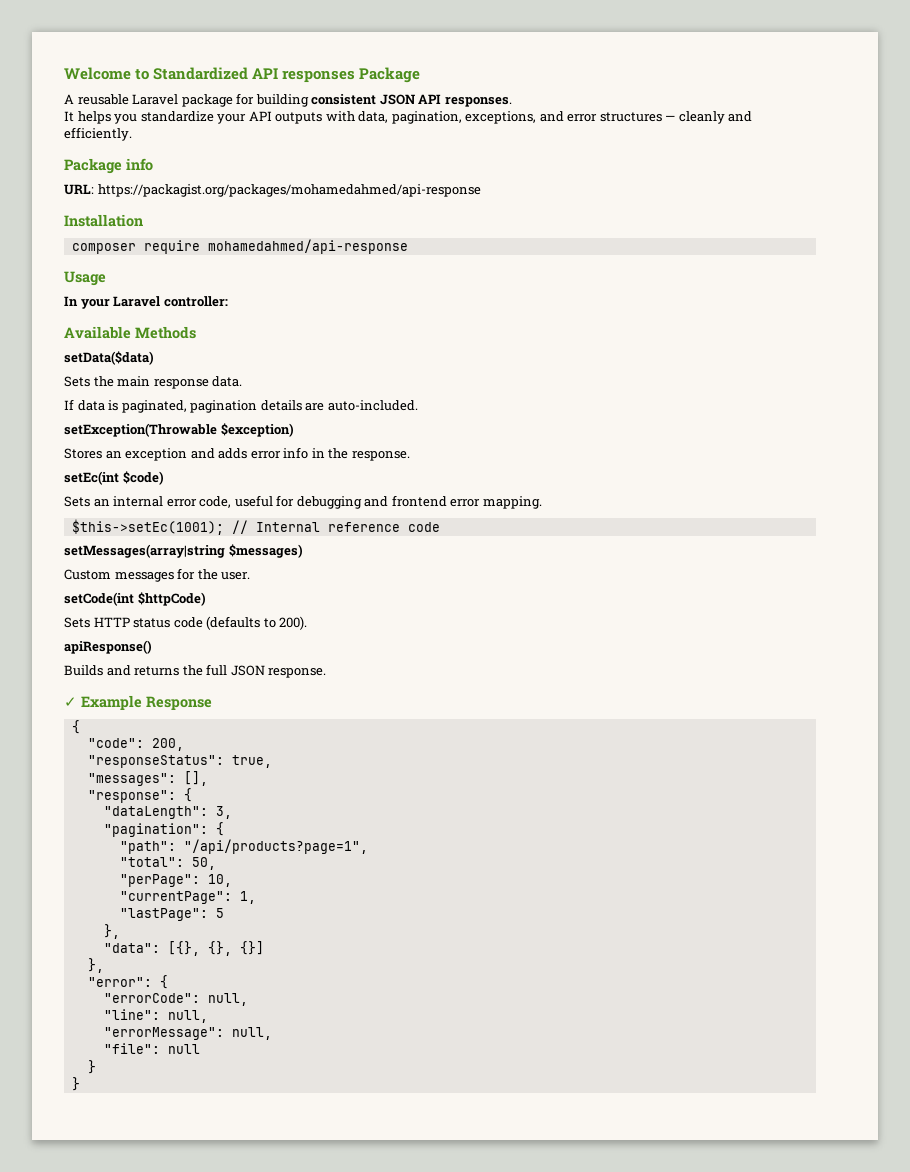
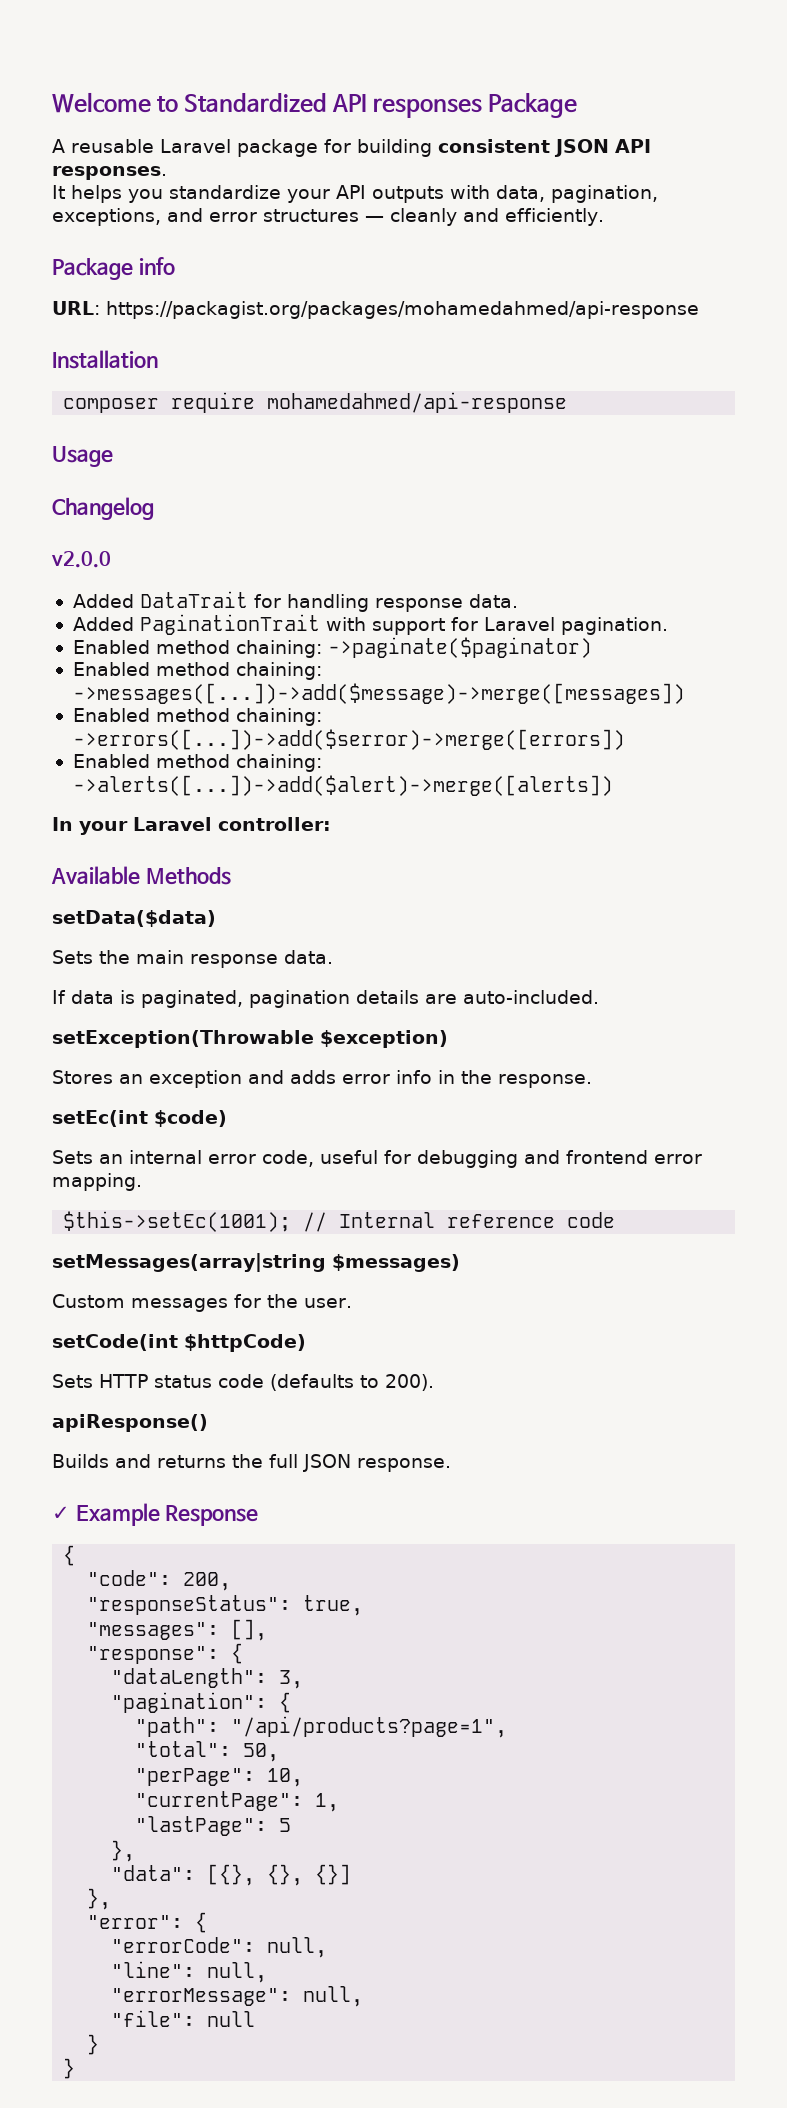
+ Changelog
+ v2.0.0
+ Added DataTrait for handling response data.
+ Added PaginationTrait with support for Laravel pagination.
+ Enabled method chaining: ->paginate($paginator)
+ Enabled method chaining: ->messages([...])->add($message)->merge([messages])
+ Enabled method chaining: ->errors([...])->add($serror)->merge([errors])
+ Enabled method chaining: ->alerts([...])->add($alert)->merge([alerts])

